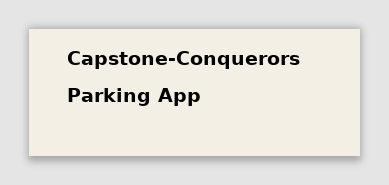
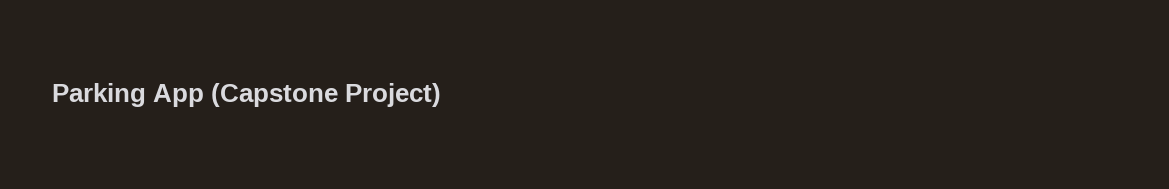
- Capstone-Conquerors
- Parking App
+ Parking App (Capstone Project)

